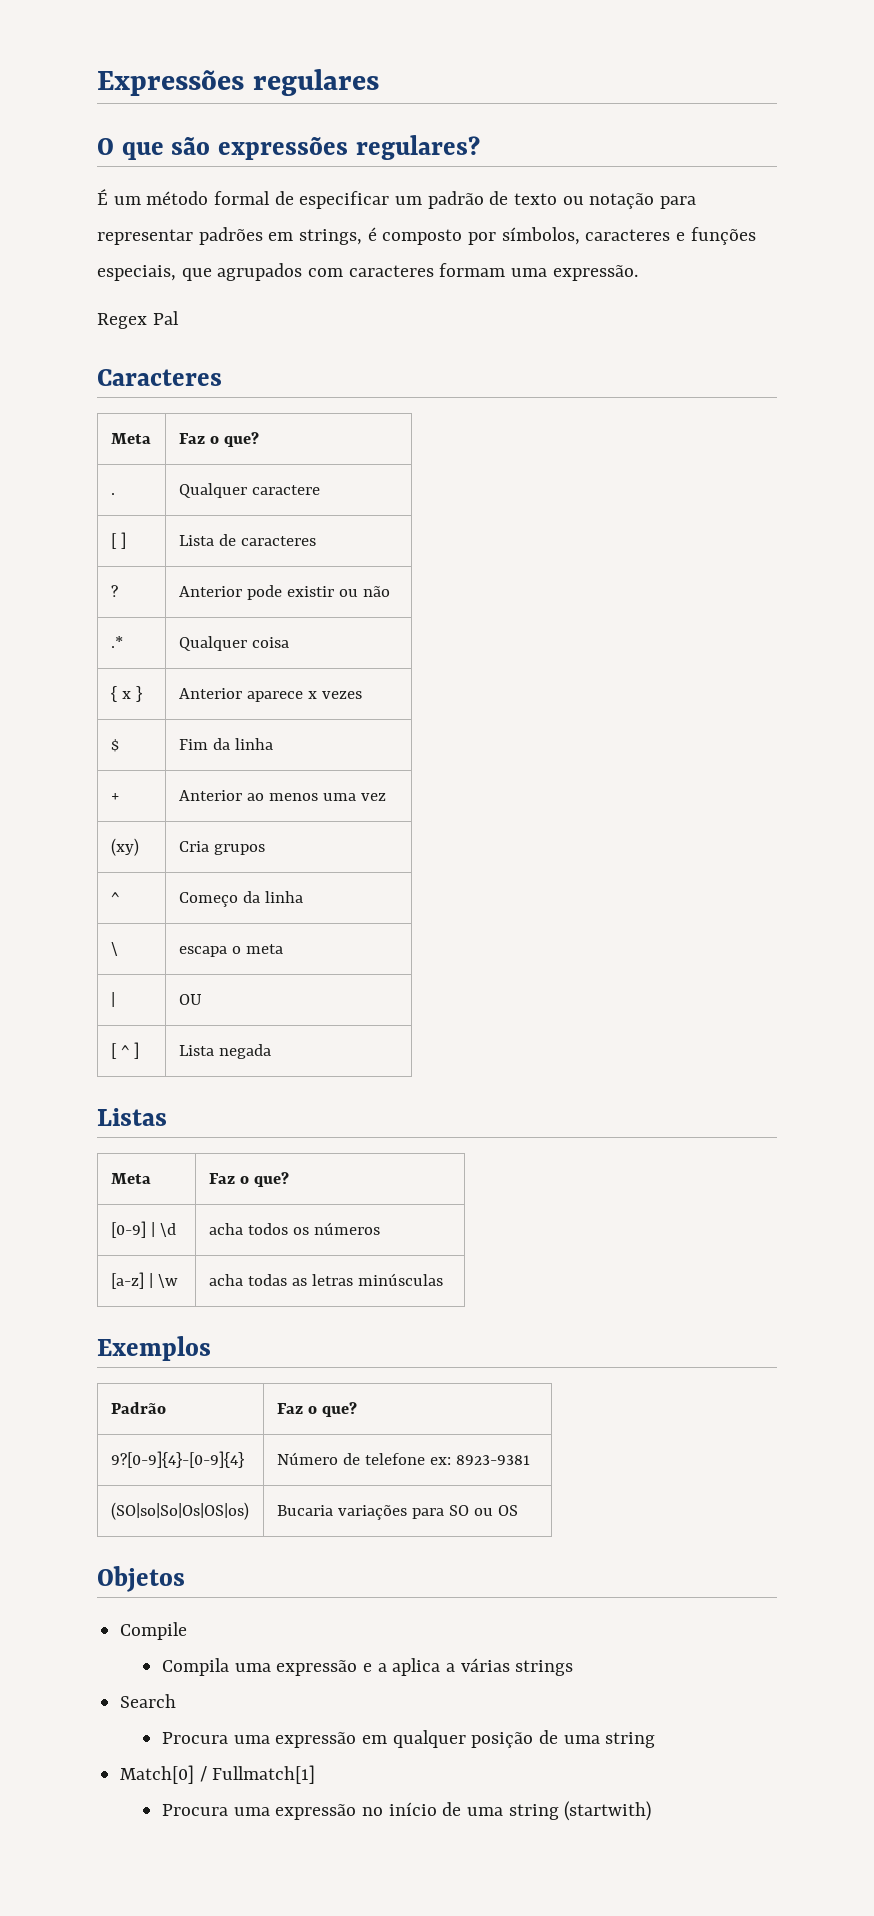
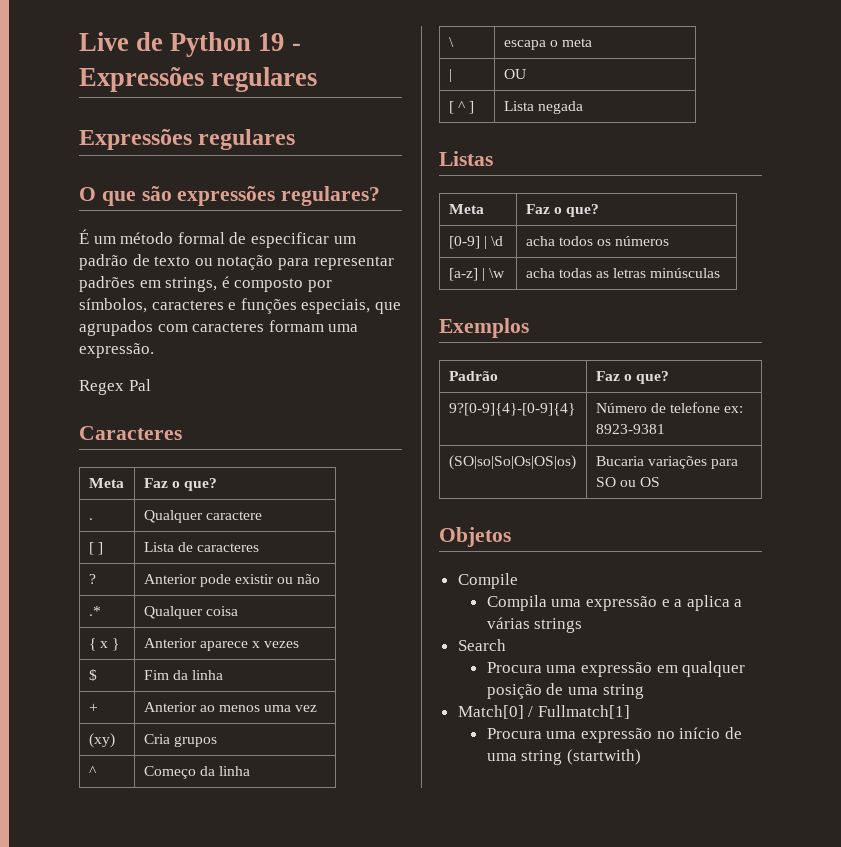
+ Live de Python 19 - Expressões regulares

